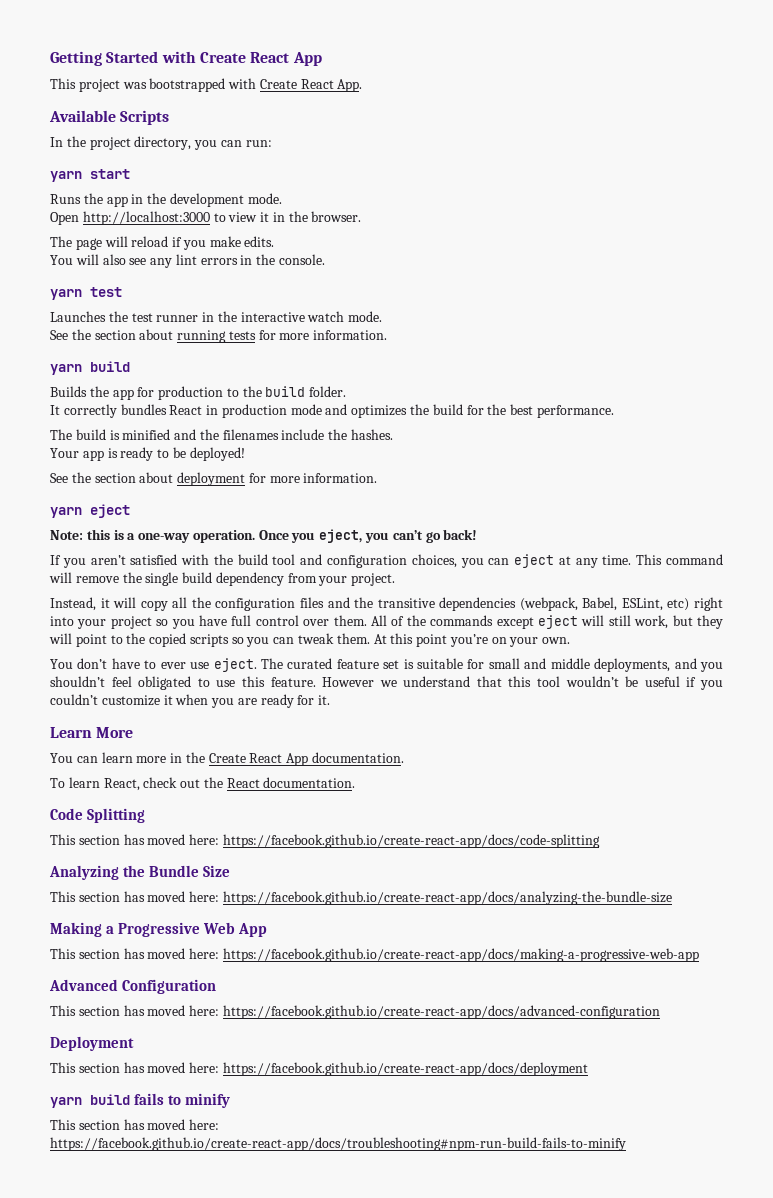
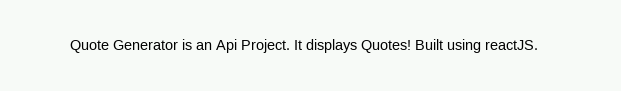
- Getting Started with Create React App
- This project was bootstrapped with Create React App.
- Available Scripts
- In the project directory, you can run:
- yarn start
- Runs the app in the development mode.
- Open http://localhost:3000 to view it in the browser.
- The page will reload if you make edits.
- You will also see any lint errors in the console.
- yarn test
- Launches the test runner in the interactive watch mode.
- See the section about running tests for more information.
- yarn build
- Builds the app for production to the build folder.
- It correctly bundles React in production mode and optimizes the build for the best performance.
- The build is minified and the filenames include the hashes.
- Your app is ready to be deployed!
- See the section about deployment for more information.
- yarn eject
- Note: this is a one-way operation. Once you eject, you can’t go back!
- If you aren’t satisfied with the build tool and configuration choices, you can eject at any time. This command will remove the single build dependency from your project.
- Instead, it will copy all the configuration files and the transitive dependencies (webpack, Babel, ESLint, etc) right into your project so you have full control over them. All of the commands except eject will still work, but they will point to the copied scripts so you can tweak them. At this point you’re on your own.
- You don’t have to ever use eject. The curated feature set is suitable for small and middle deployments, and you shouldn’t feel obligated to use this feature. However we understand that this tool wouldn’t be useful if you couldn’t customize it when you are ready for it.
- Learn More
- You can learn more in the Create React App documentation.
- To learn React, check out the React documentation.
- Code Splitting
- This section has moved here: https://facebook.github.io/create-react-app/docs/code-splitting
- Analyzing the Bundle Size
- This section has moved here: https://facebook.github.io/create-react-app/docs/analyzing-the-bundle-size
- Making a Progressive Web App
- This section has moved here: https://facebook.github.io/create-react-app/docs/making-a-progressive-web-app
- Advanced Configuration
- This section has moved here: https://facebook.github.io/create-react-app/docs/advanced-configuration
- Deployment
- This section has moved here: https://facebook.github.io/create-react-app/docs/deployment
- yarn build fails to minify
- This section has moved here: https://facebook.github.io/create-react-app/docs/troubleshooting#npm-run-build-fails-to-minify
+ Quote Generator is an Api Project. It displays Quotes! Built using reactJS.

